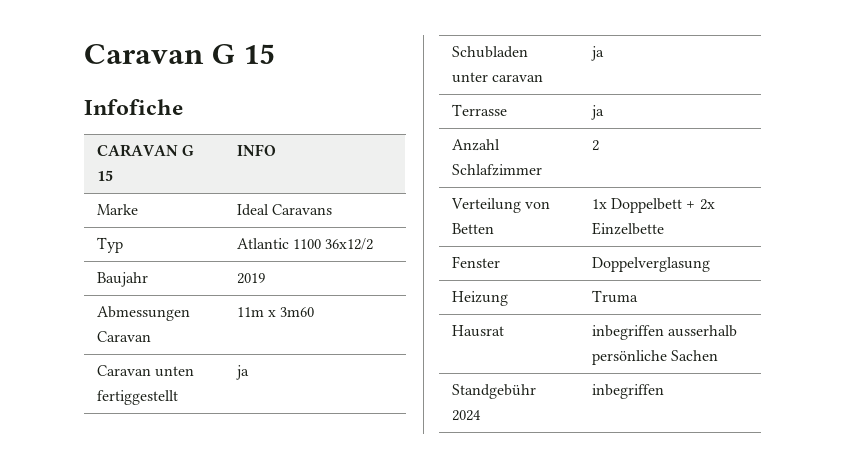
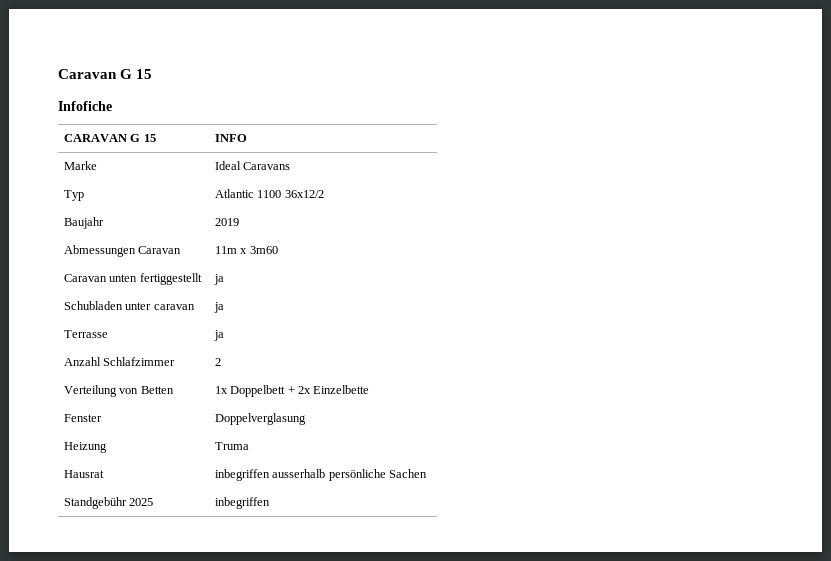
- Standgebühr 2024 | inbegriffen
+ Standgebühr 2025 | inbegriffen

